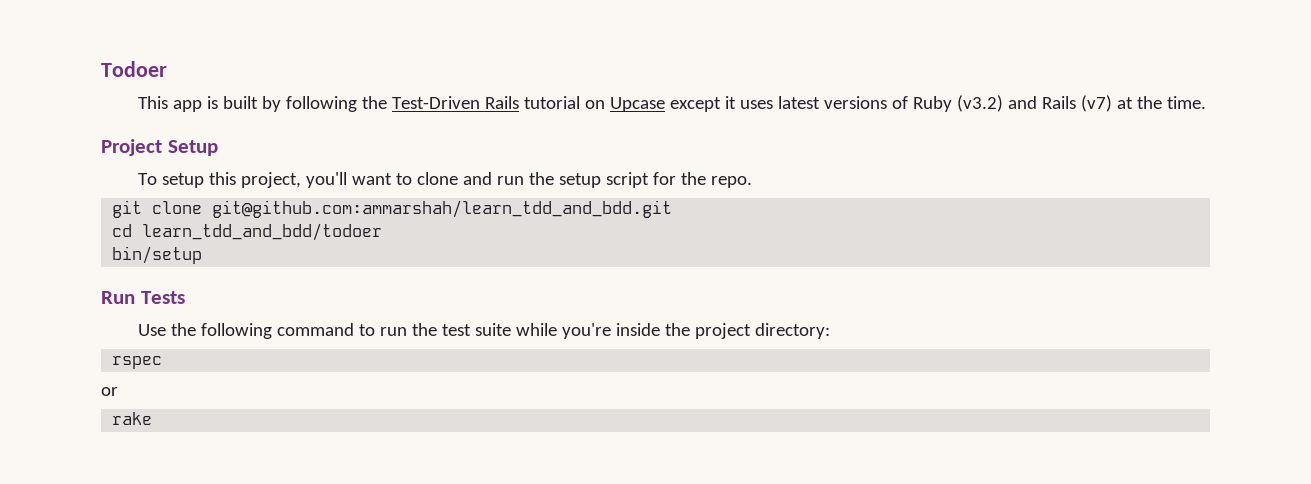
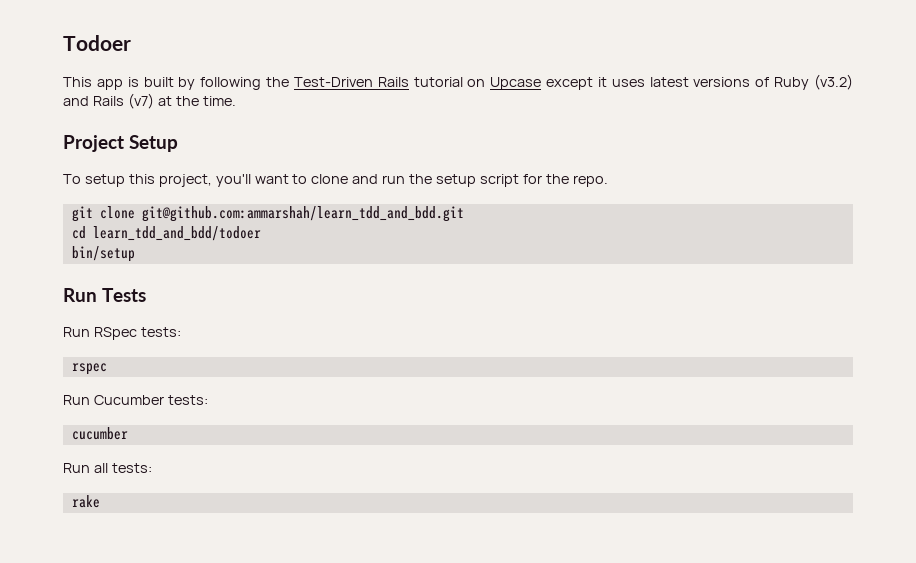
- Use the following command to run the test suite while you're inside the project directory:
+ Run RSpec tests:
  rspec
- or
+ Run Cucumber tests:
+ cucumber
+ Run all tests:

